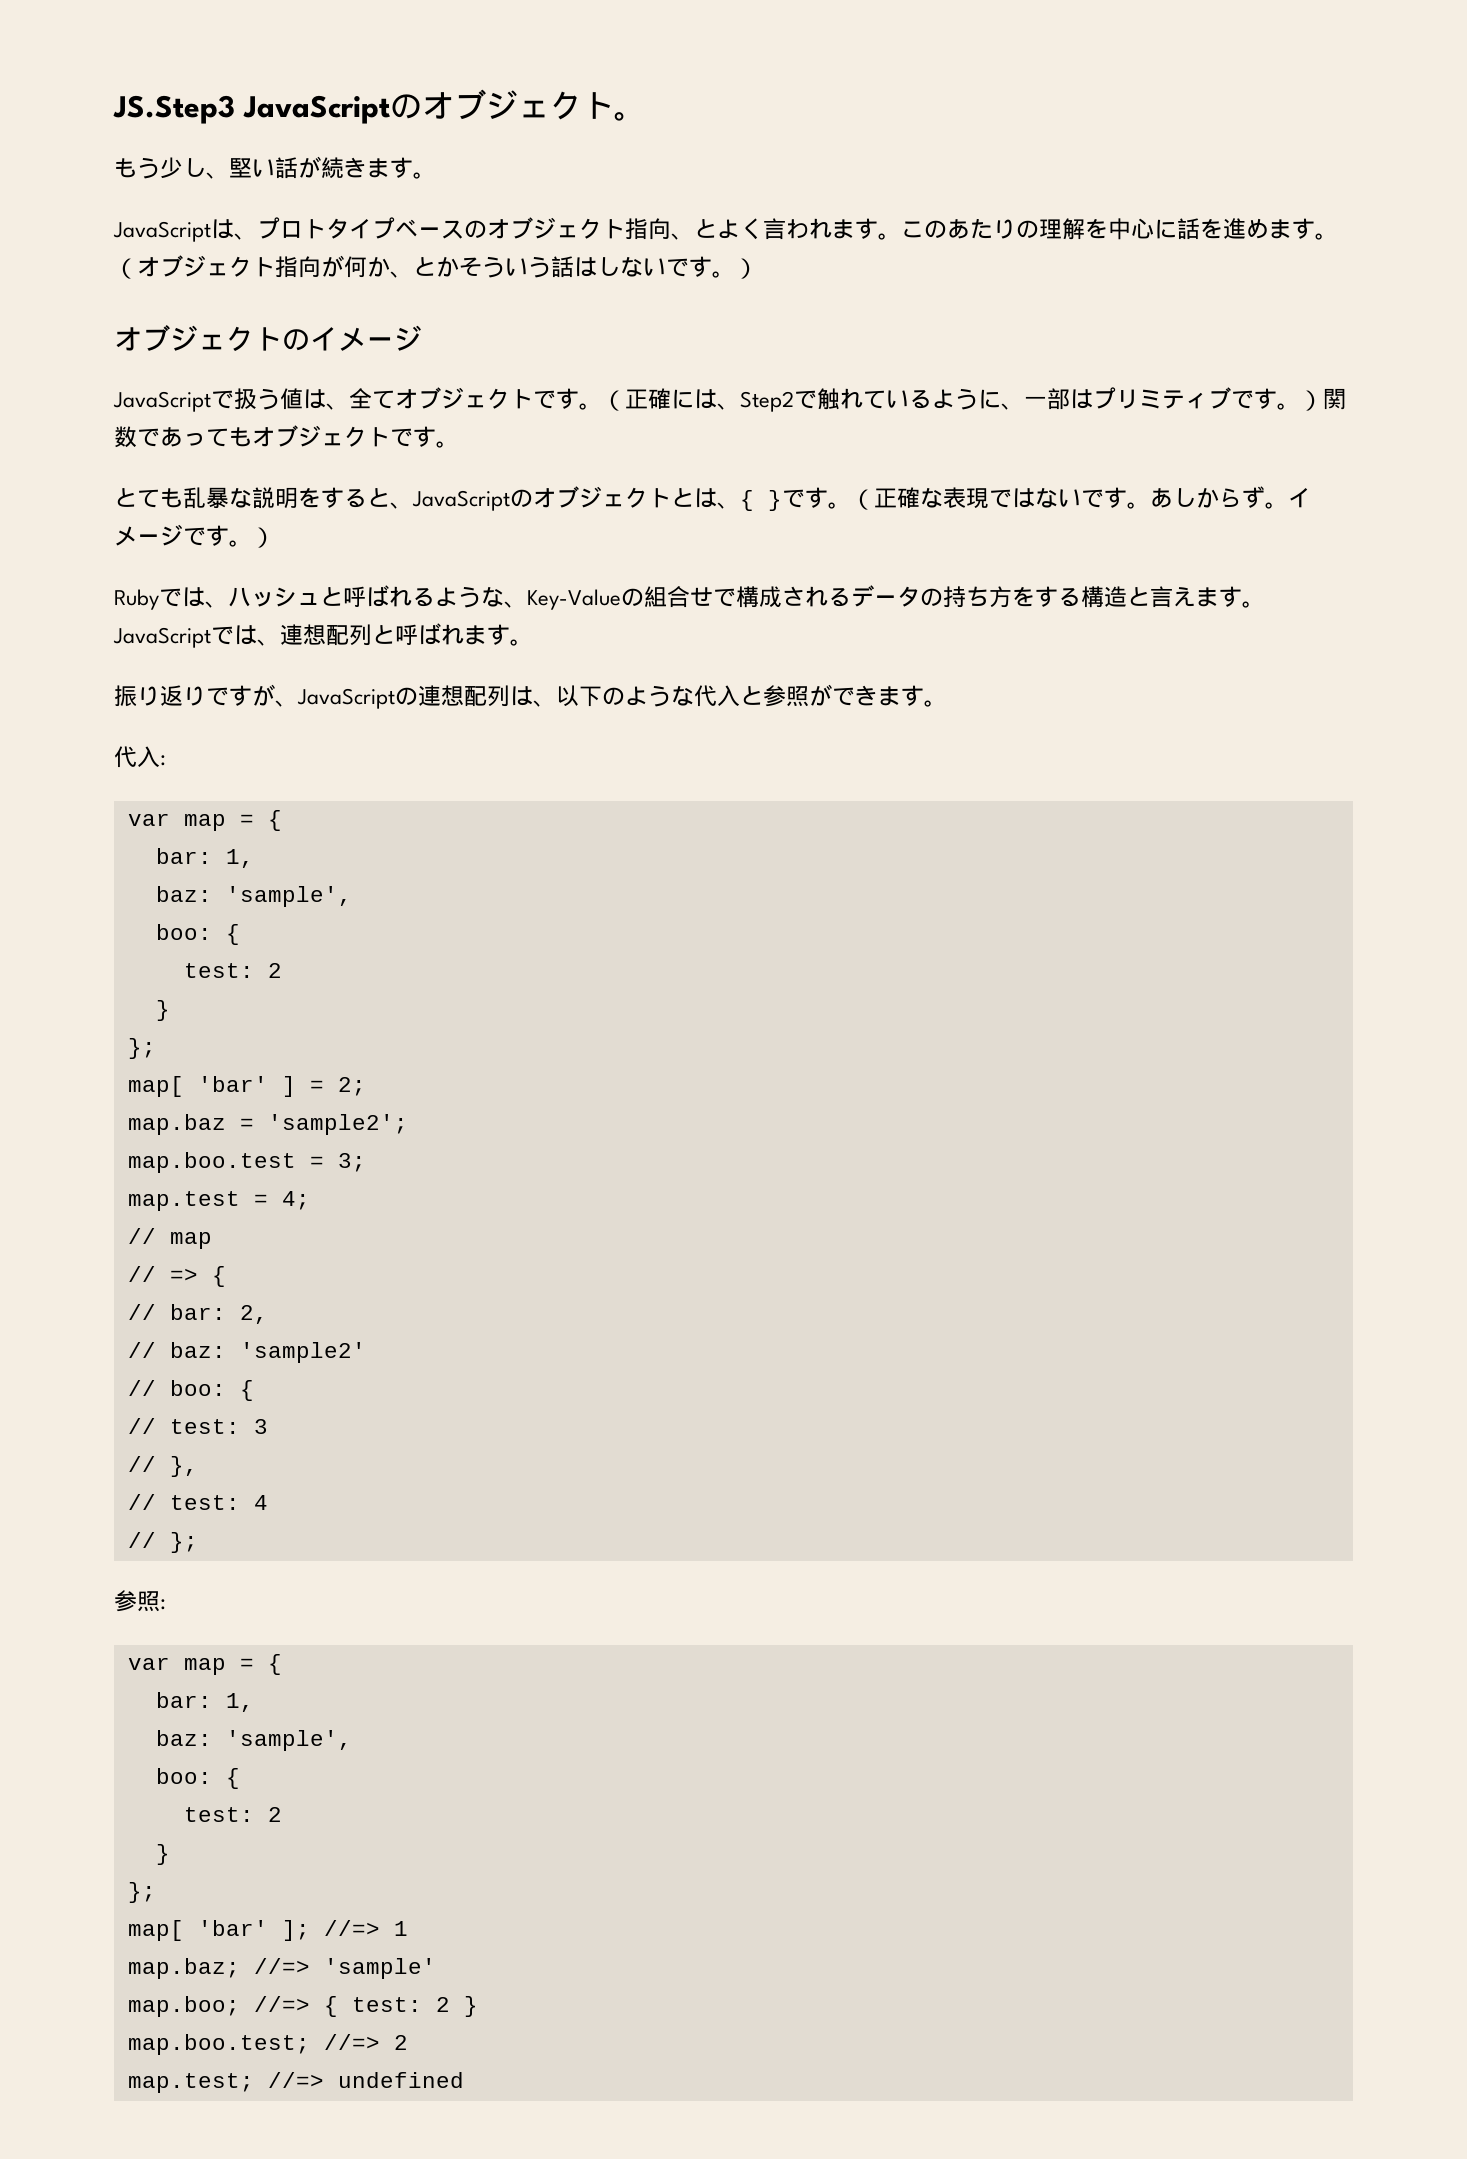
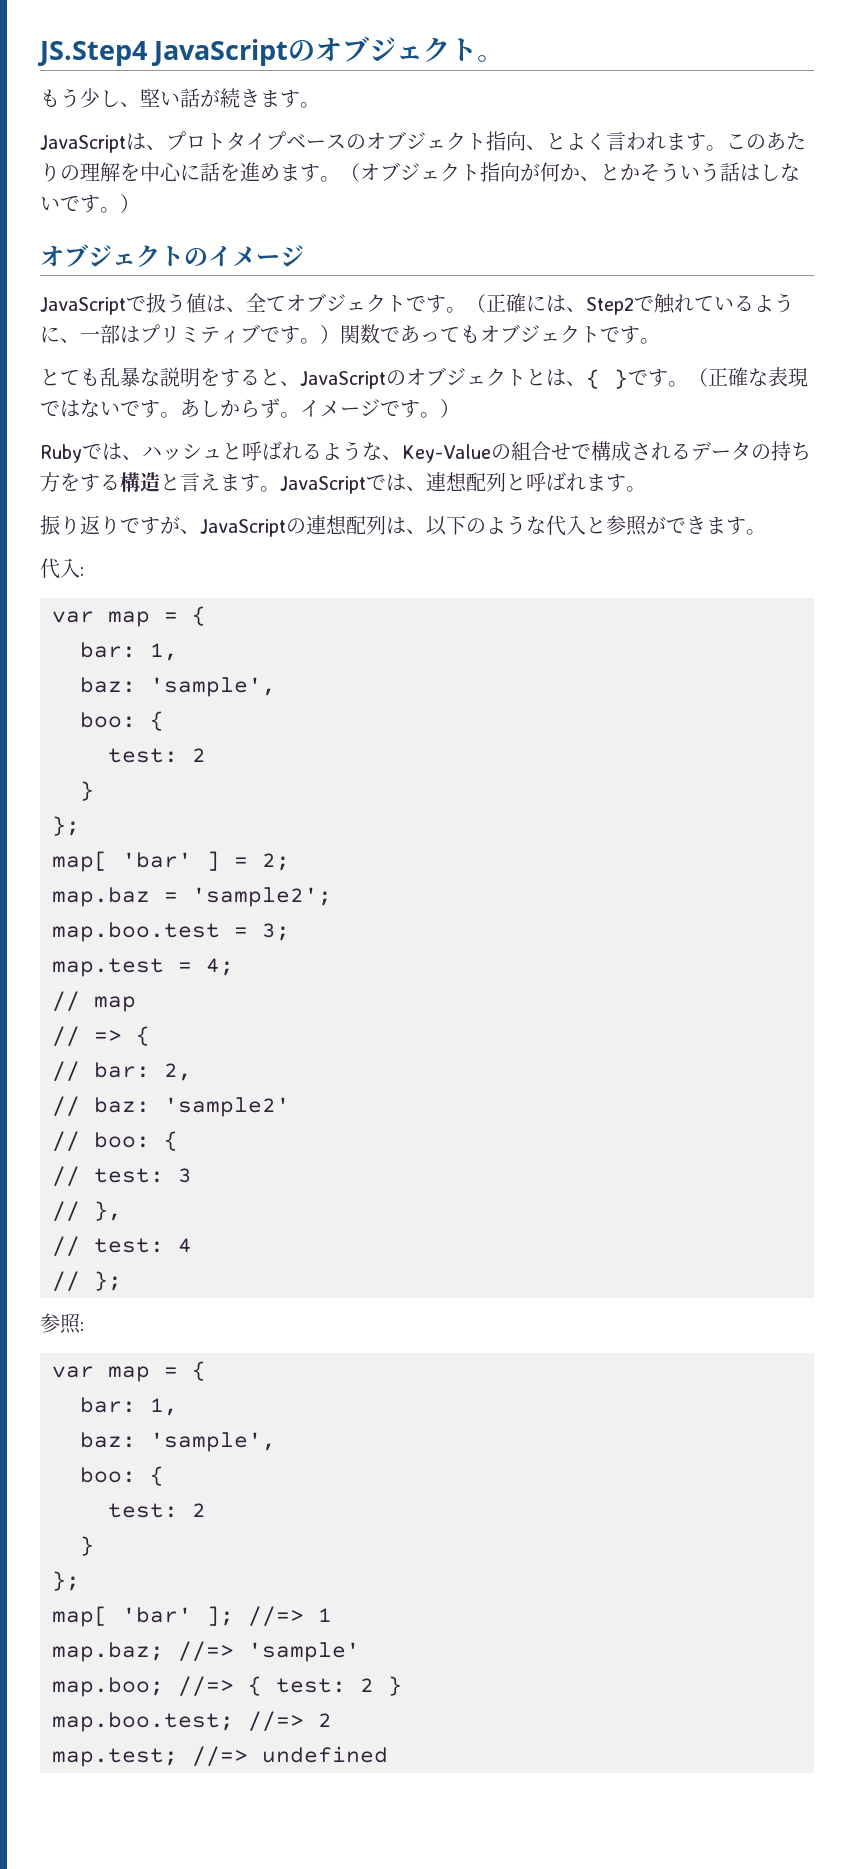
- JS.Step3 JavaScriptのオブジェクト。
+ JS.Step4 JavaScriptのオブジェクト。

